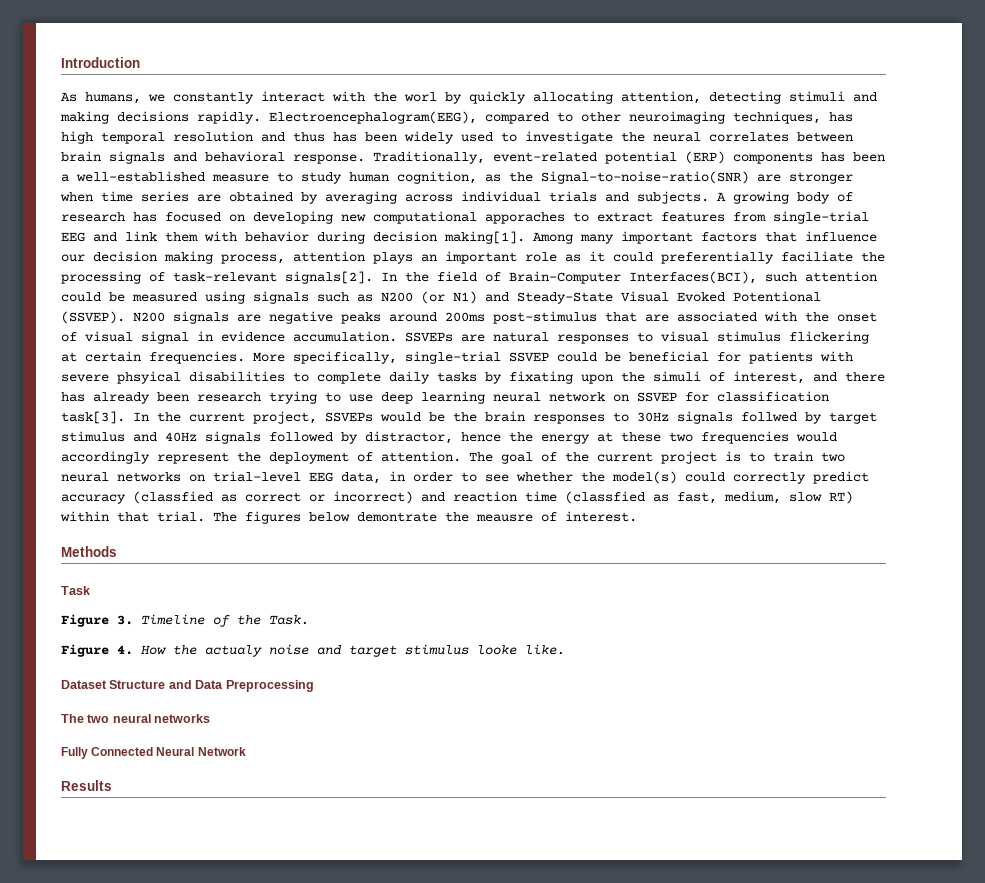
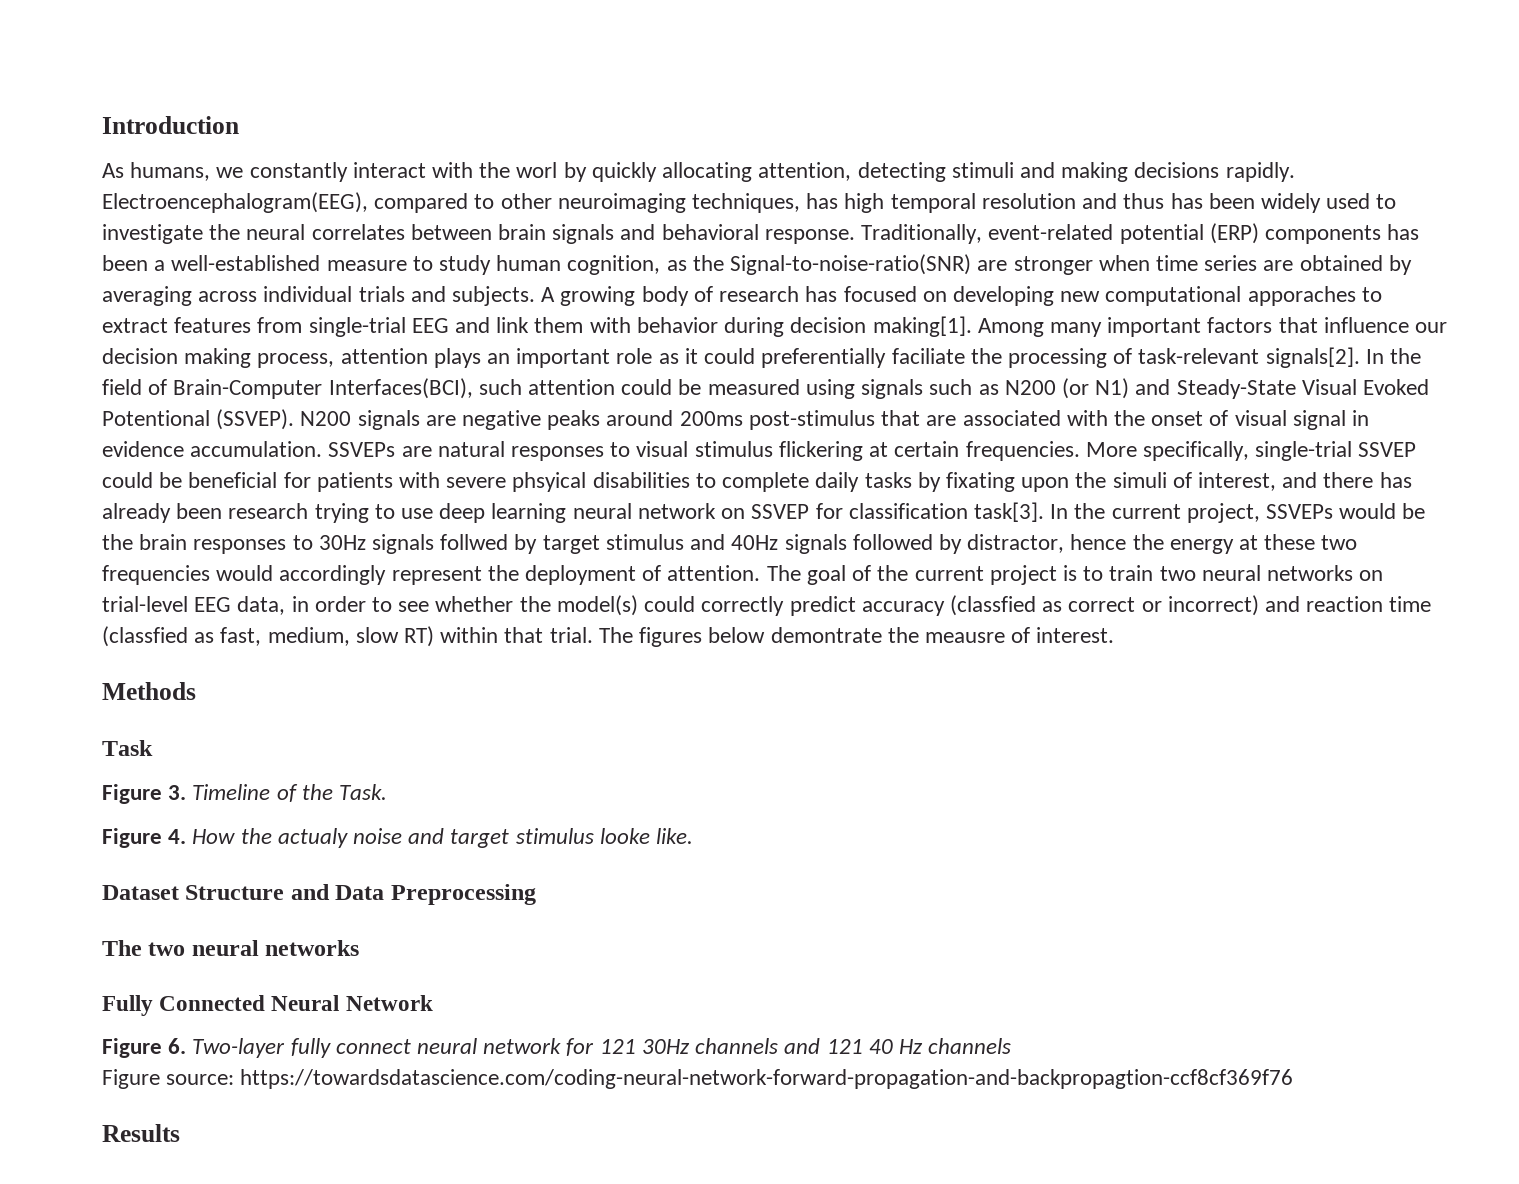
+ Figure 6. Two-layer fully connect neural network for 121 30Hz channels and 121 40 Hz channels
+ Figure source: https://towardsdatascience.com/coding-neural-network-forward-propagation-and-backpropagtion-ccf8cf369f76

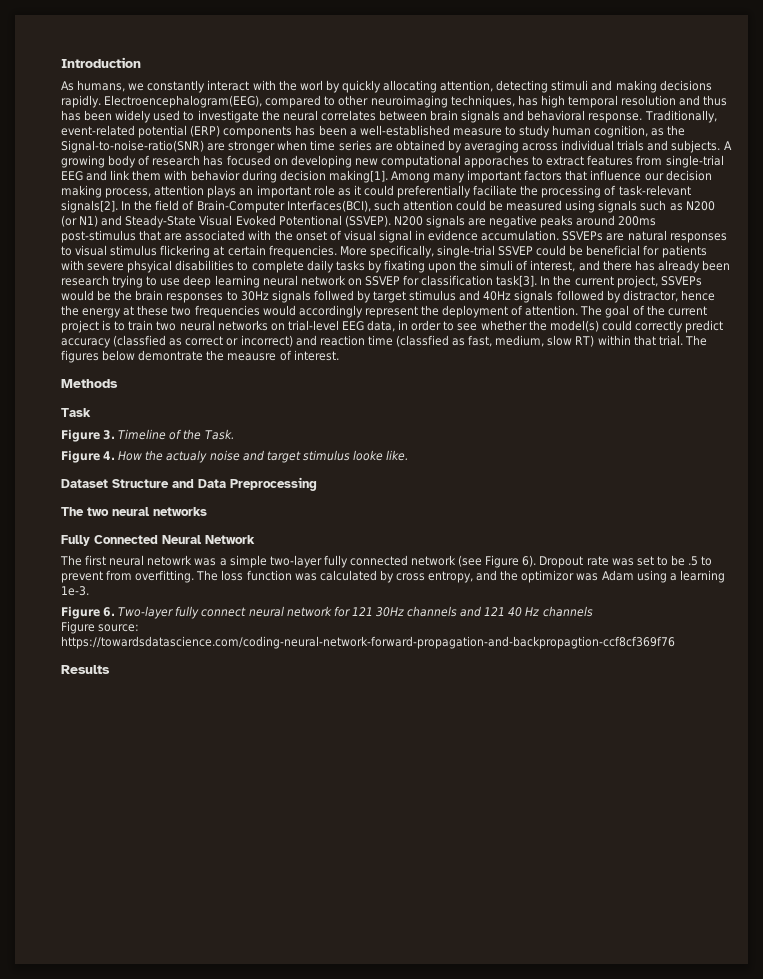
+ The first neural netowrk was a simple two-layer fully connected network (see Figure 6). Dropout rate was set to be .5 to prevent from overfitting. The loss function was calculated by cross entropy, and the optimizor was Adam using a learning 1e-3.

